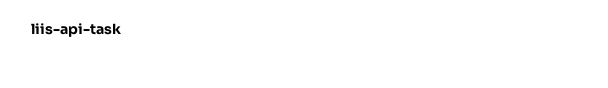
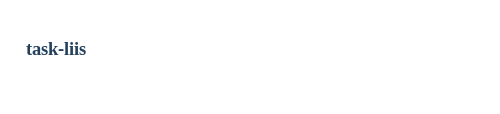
- liis-api-task
+ task-liis

